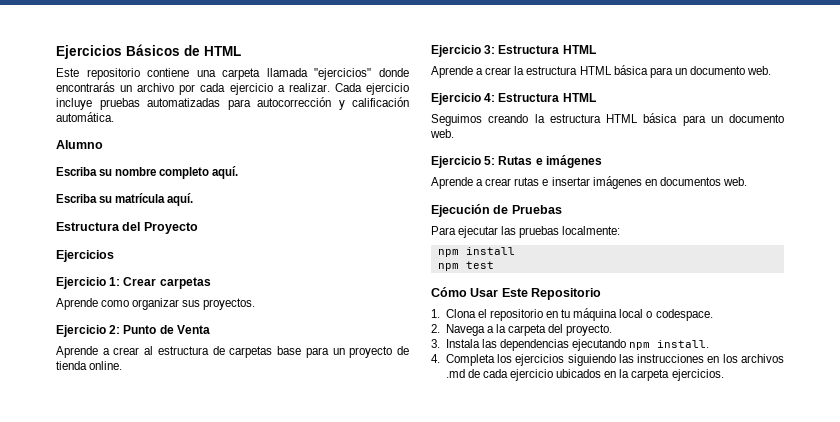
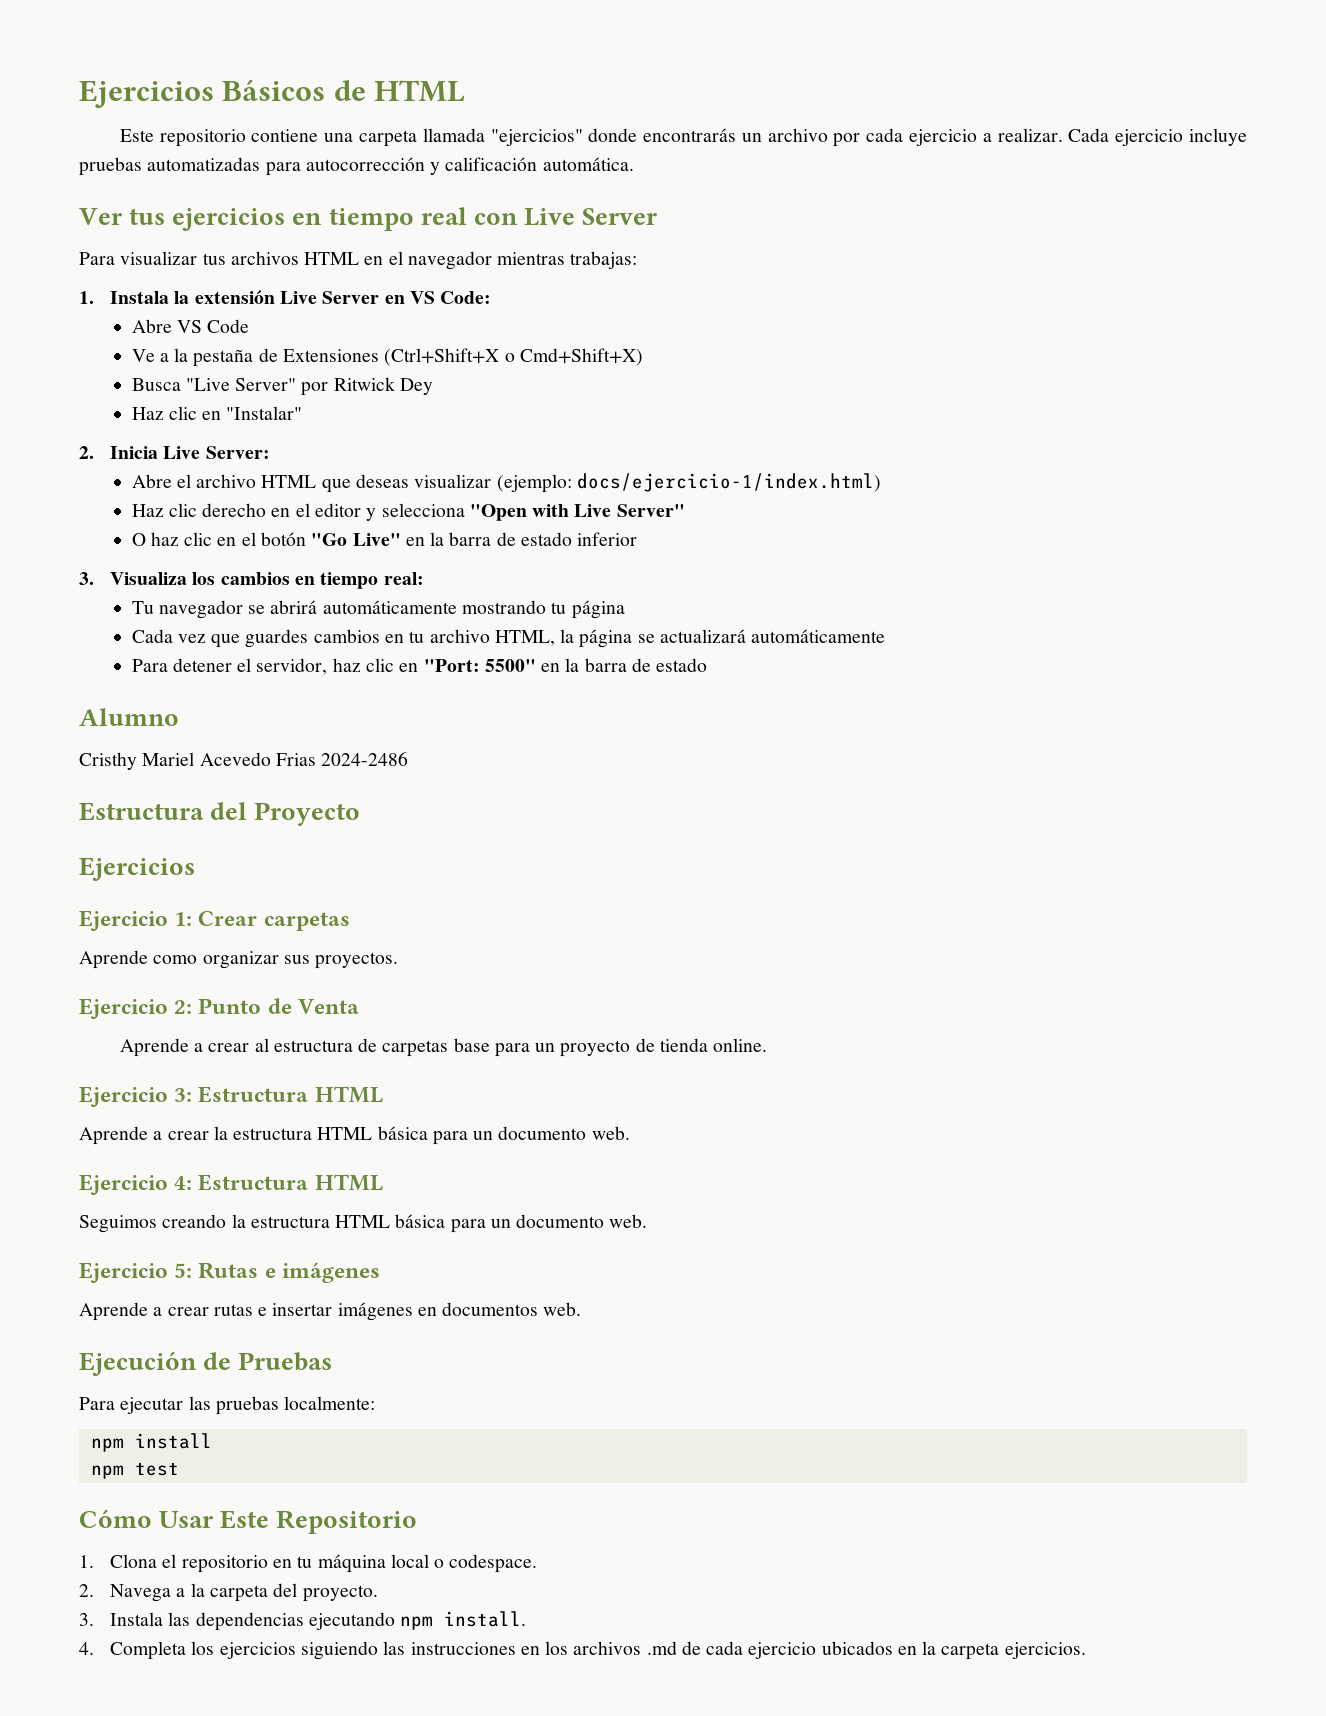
+ Ver tus ejercicios en tiempo real con Live Server
+ Para visualizar tus archivos HTML en el navegador mientras trabajas:
+ 1. Instala la extensión Live Server en VS Code:
+ Abre VS Code
+ Ve a la pestaña de Extensiones (Ctrl+Shift+X o Cmd+Shift+X)
+ Busca "Live Server" por Ritwick Dey
+ Haz clic en "Instalar"
+ 2. Inicia Live Server:
+ Abre el archivo HTML que deseas visualizar (ejemplo: docs/ejercicio-1/index.html)
+ Haz clic derecho en el editor y selecciona "Open with Live Server"
+ O haz clic en el botón "Go Live" en la barra de estado inferior
+ 3. Visualiza los cambios en tiempo real:
+ Tu navegador se abrirá automáticamente mostrando tu página
+ Cada vez que guardes cambios en tu archivo HTML, la página se actualizará automáticamente
+ Para detener el servidor, haz clic en "Port: 5500" en la barra de estado
  Alumno
- Escriba su nombre completo aquí.
- Escriba su matrícula aquí.
+ Cristhy Mariel Acevedo Frias 2024-2486

